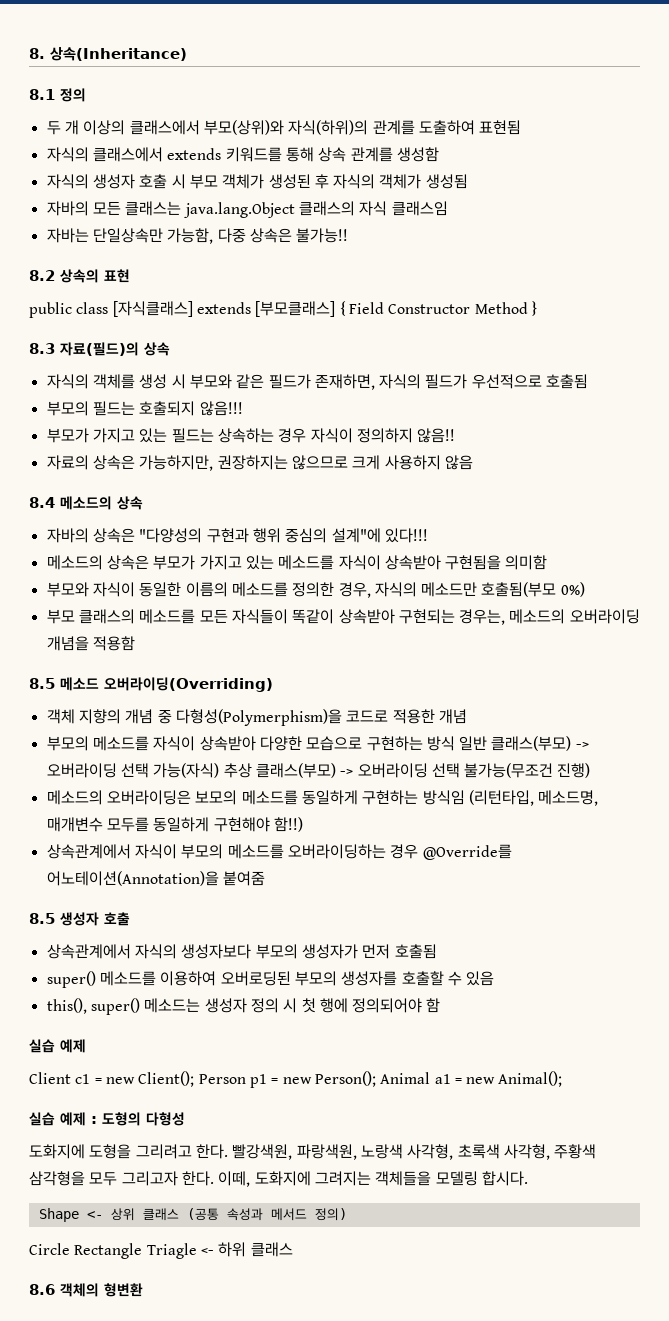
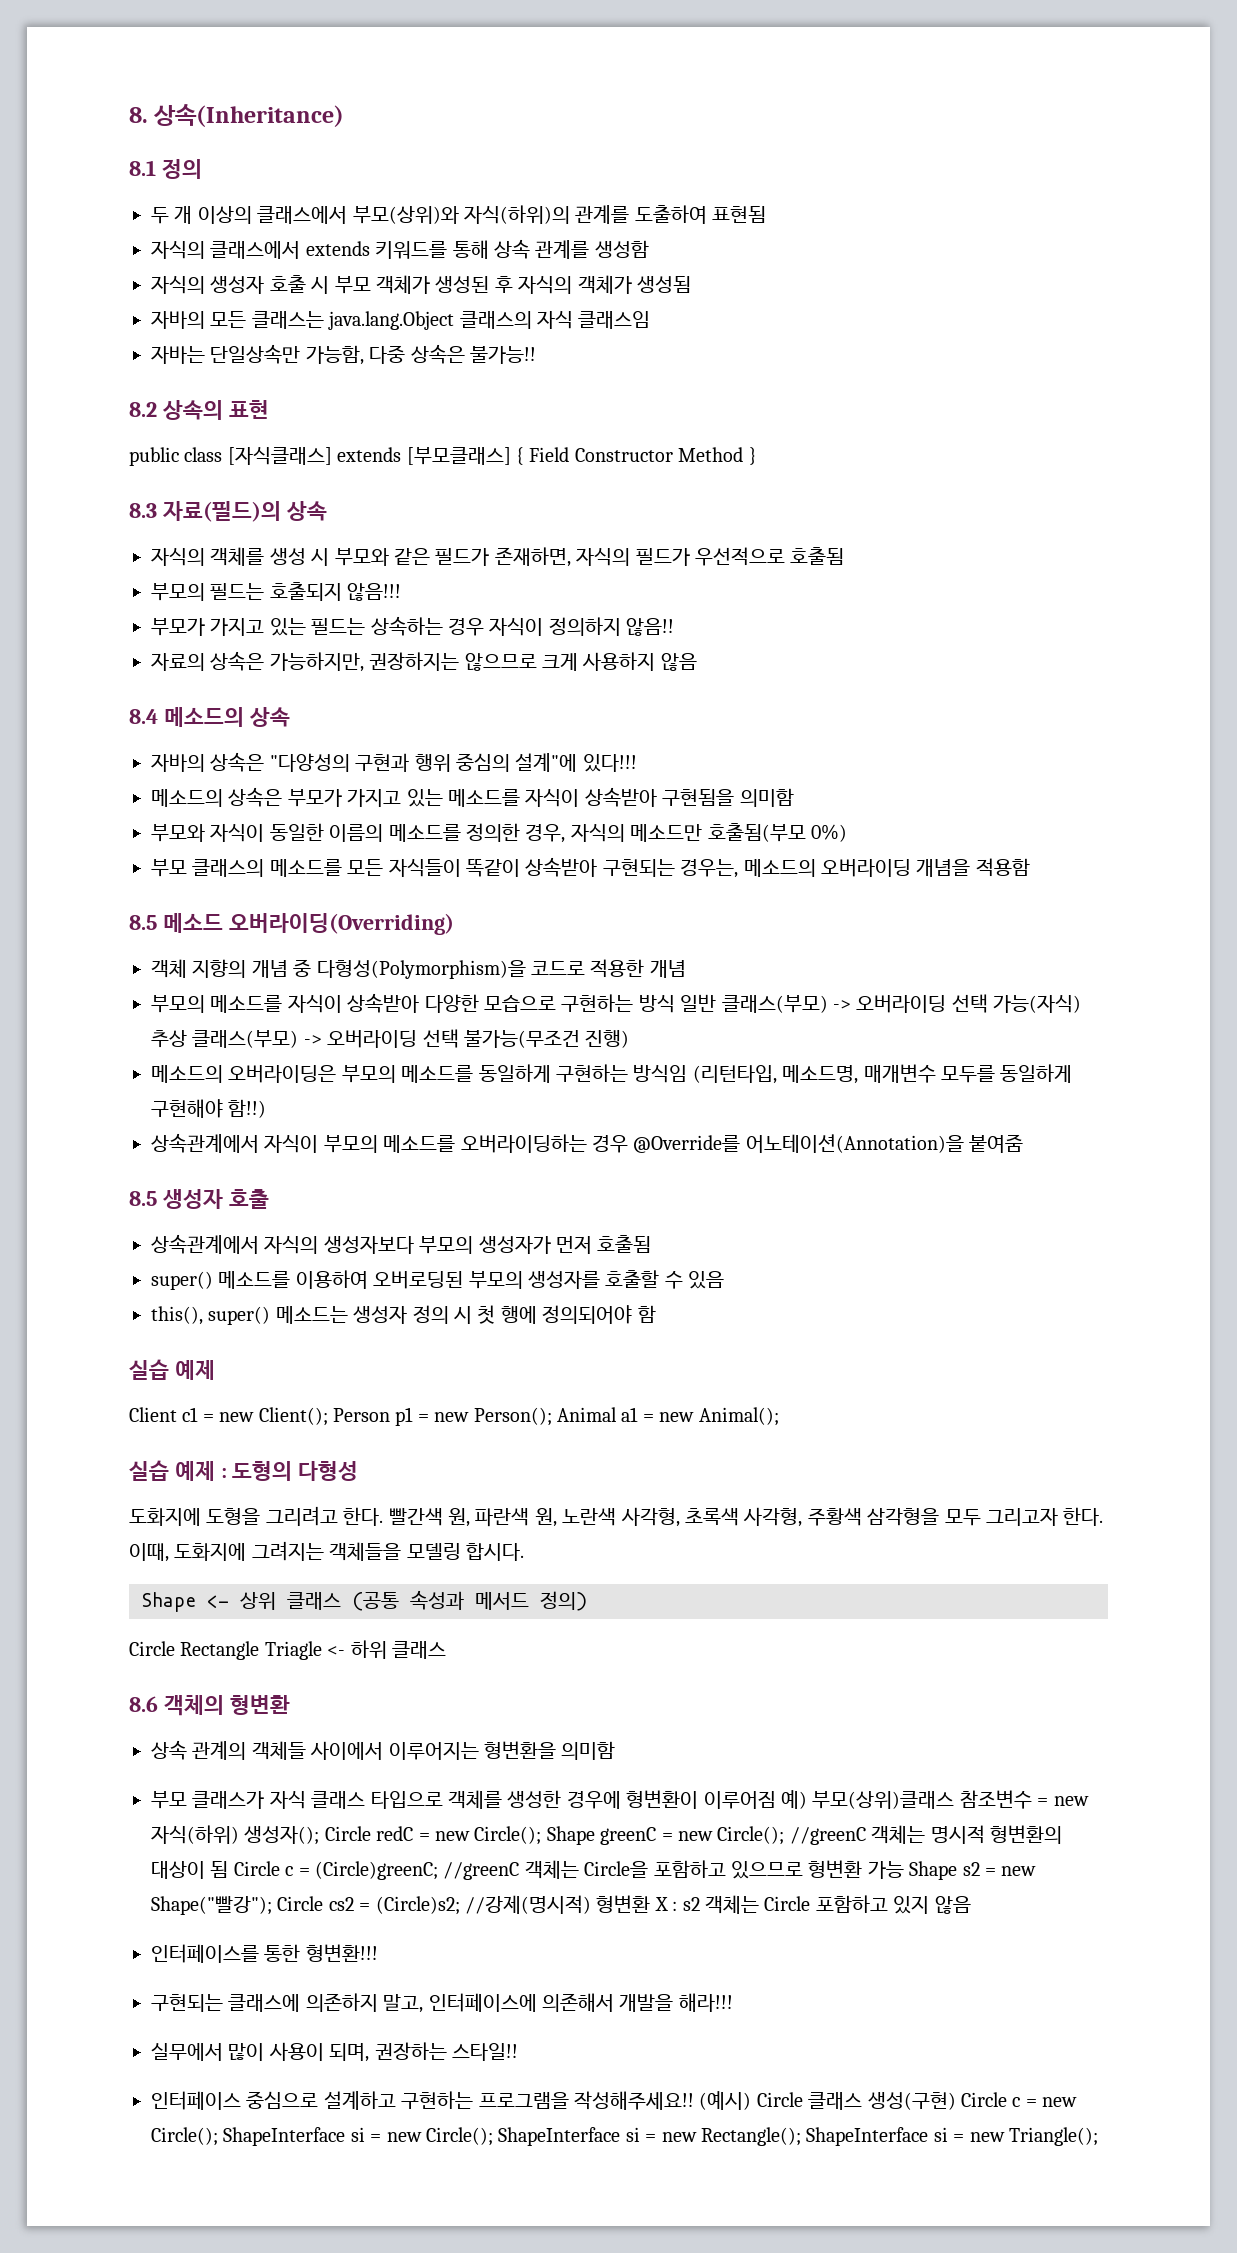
- 객체 지향의 개념 중 다형성(Polymerphism)을 코드로 적용한 개념
+ 객체 지향의 개념 중 다형성(Polymorphism)을 코드로 적용한 개념
- 메소드의 오버라이딩은 보모의 메소드를 동일하게 구현하는 방식임 (리턴타입, 메소드명, 매개변수 모두를 동일하게 구현해야 함!!)
+ 메소드의 오버라이딩은 부모의 메소드를 동일하게 구현하는 방식임 (리턴타입, 메소드명, 매개변수 모두를 동일하게 구현해야 함!!)
- 빨강색원, 파랑색원, 노랑색 사각형, 초록색 사각형, 주황색 삼각형을 모두 그리고자 한다.
+ 빨간색 원, 파란색 원, 노란색 사각형, 초록색 사각형, 주황색 삼각형을 모두 그리고자 한다.
- 이떼, 도화지에 그려지는 객체들을 모델링 합시다.
+ 이때, 도화지에 그려지는 객체들을 모델링 합시다.
+ 상속 관계의 객체들 사이에서 이루어지는 형변환을 의미함
+ 부모 클래스가 자식 클래스 타입으로 객체를 생성한 경우에 형변환이 이루어짐 예) 부모(상위)클래스 참조변수 = new 자식(하위) 생성자(); Circle redC = new Circle(); Shape greenC = new Circle(); //greenC 객체는 명시적 형변환의 대상이 됨 Circle c = (Circle)greenC; //greenC 객체는 Circle을 포함하고 있으므로 형변환 가능 Shape s2 = new Shape("빨강"); Circle cs2 = (Circle)s2; //강제(명시적) 형변환 X : s2 객체는 Circle 포함하고 있지 않음
+ 인터페이스를 통한 형변환!!!
+ 구현되는 클래스에 의존하지 말고, 인터페이스에 의존해서 개발을 해라!!!
+ 실무에서 많이 사용이 되며, 권장하는 스타일!!
+ 인터페이스 중심으로 설계하고 구현하는 프로그램을 작성해주세요!! (예시) Circle 클래스 생성(구현) Circle c = new Circle(); ShapeInterface si = new Circle(); ShapeInterface si = new Rectangle(); ShapeInterface si = new Triangle();

